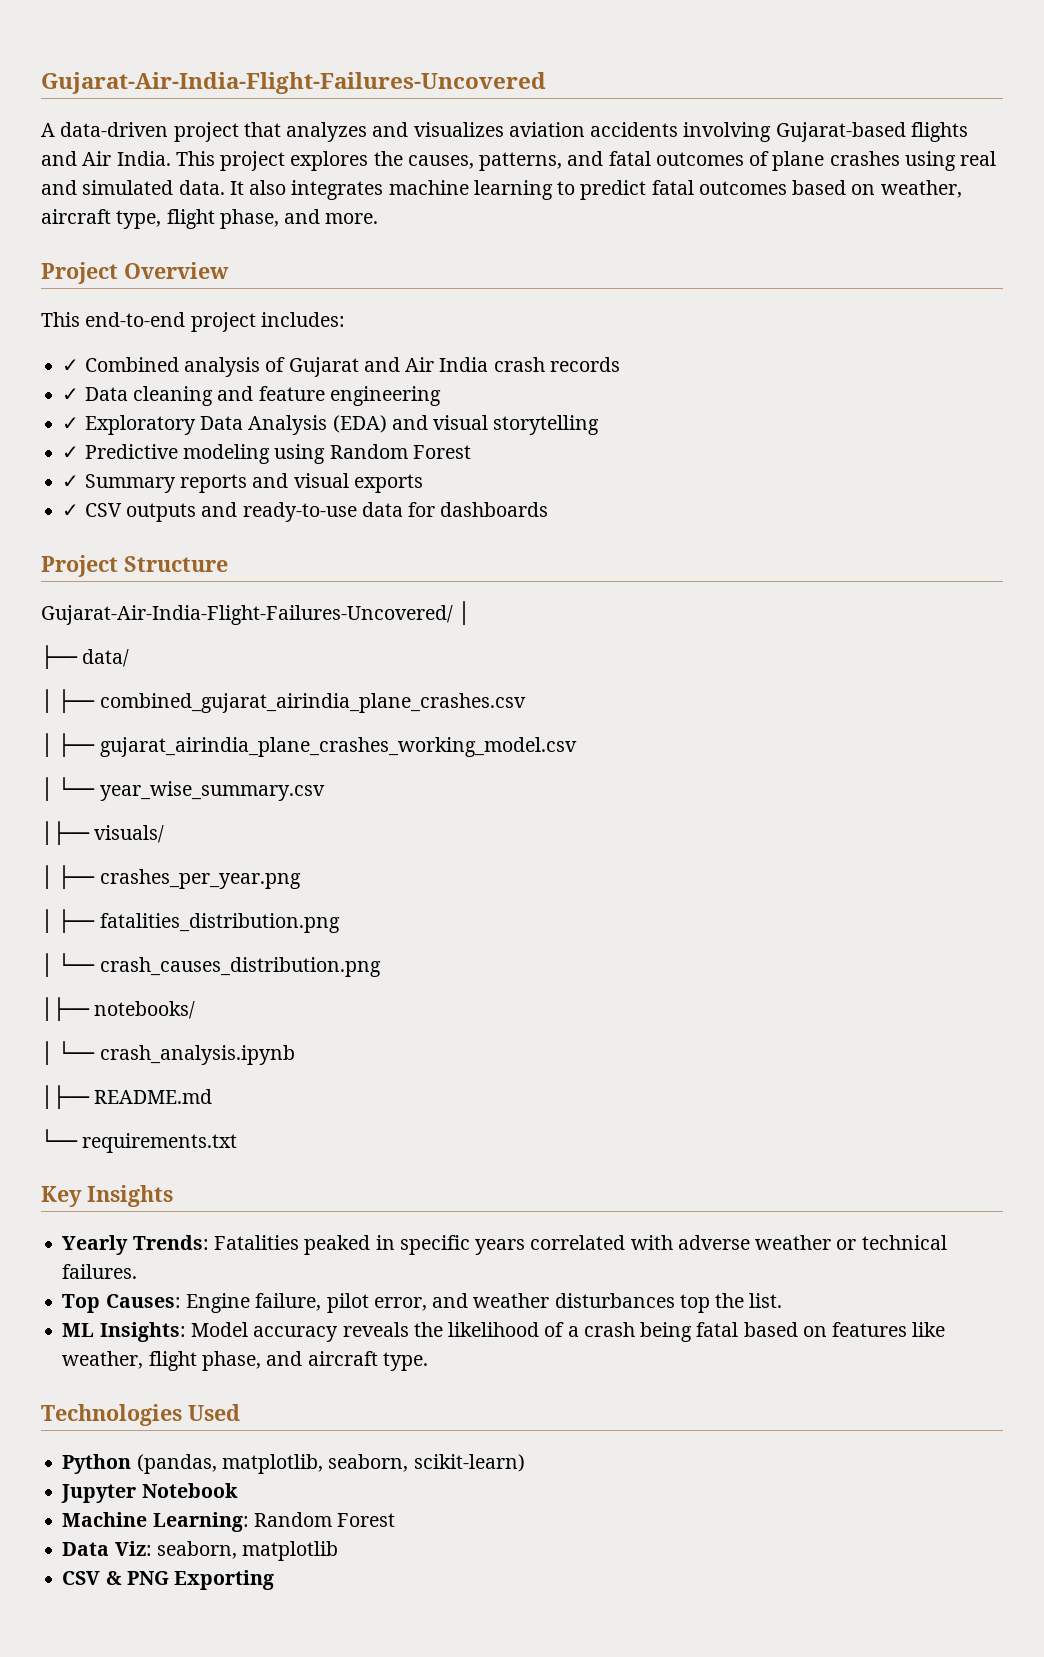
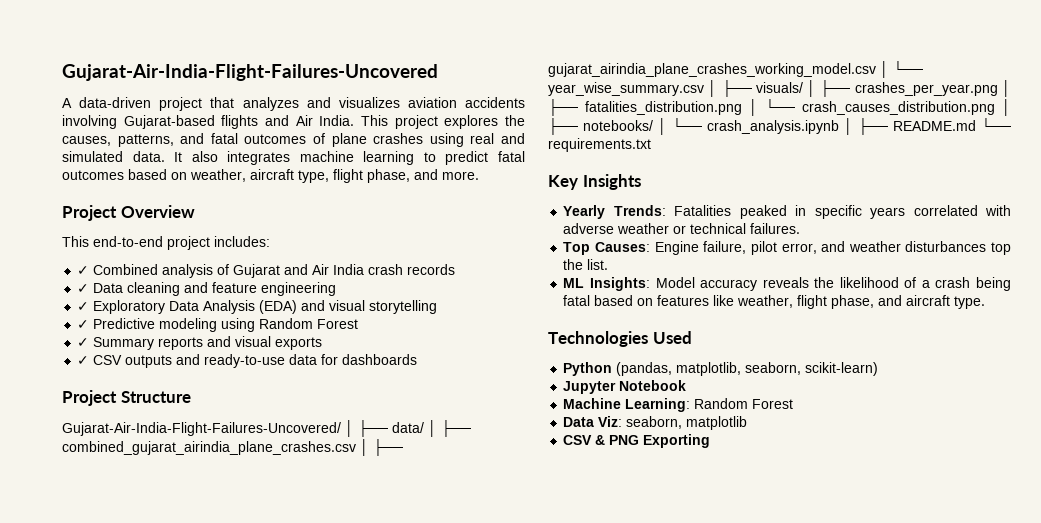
- Gujarat-Air-India-Flight-Failures-Uncovered/ │
- ├── data/
- │ ├── combined_gujarat_airindia_plane_crashes.csv
- │ ├── gujarat_airindia_plane_crashes_working_model.csv
- │ └── year_wise_summary.csv
- │├── visuals/
- │ ├── crashes_per_year.png
- │ ├── fatalities_distribution.png
- │ └── crash_causes_distribution.png
- │├── notebooks/
- │ └── crash_analysis.ipynb
- │├── README.md
- └── requirements.txt
+ Gujarat-Air-India-Flight-Failures-Uncovered/ │ ├── data/ │ ├── combined_gujarat_airindia_plane_crashes.csv │ ├── gujarat_airindia_plane_crashes_working_model.csv │ └── year_wise_summary.csv │ ├── visuals/ │ ├── crashes_per_year.png │ ├── fatalities_distribution.png │ └── crash_causes_distribution.png │ ├── notebooks/ │ └── crash_analysis.ipynb │ ├── README.md └── requirements.txt

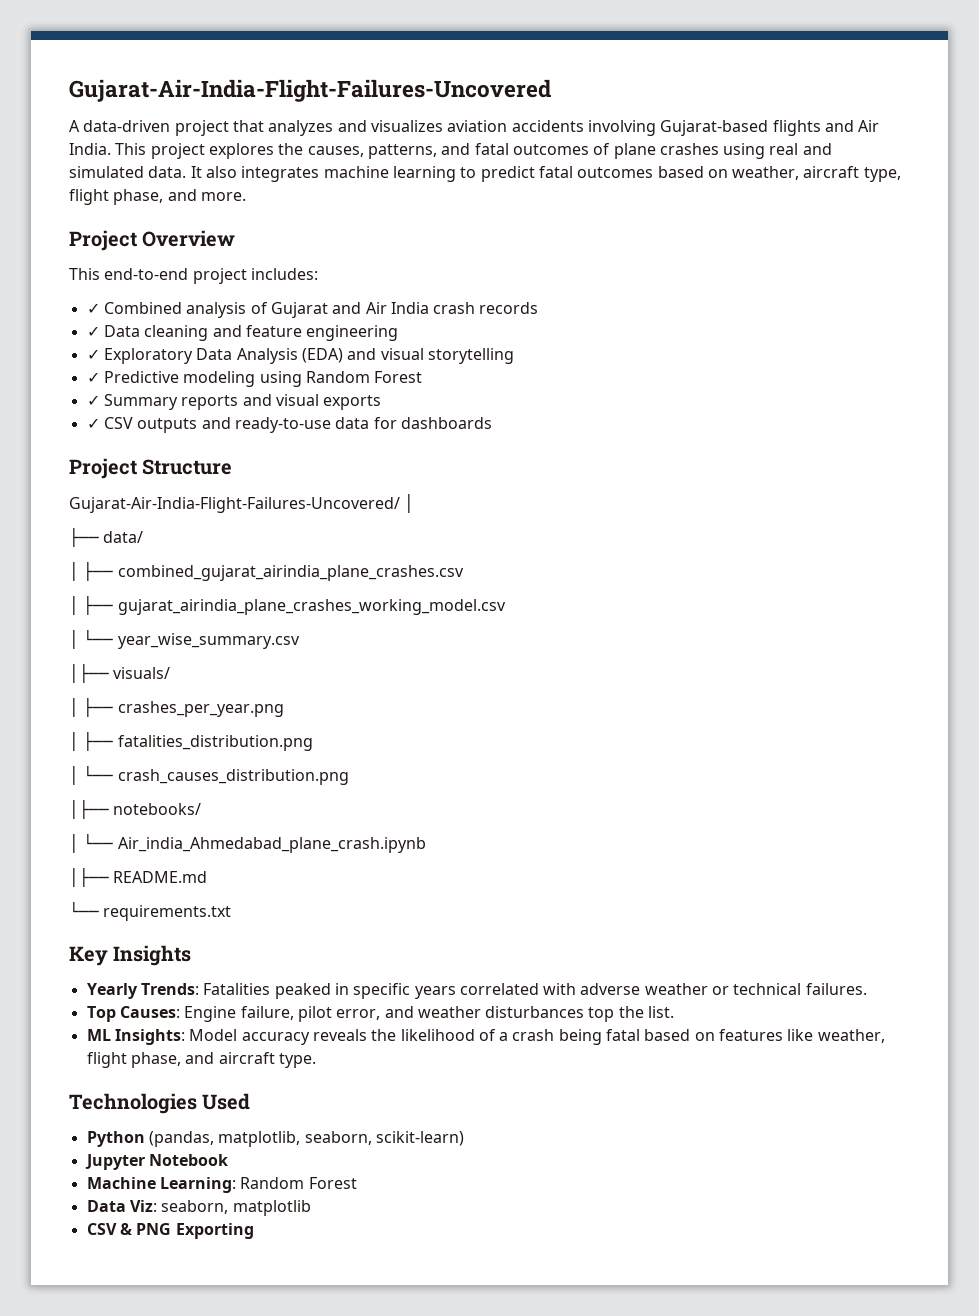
- Gujarat-Air-India-Flight-Failures-Uncovered/ │ ├── data/ │ ├── combined_gujarat_airindia_plane_crashes.csv │ ├── gujarat_airindia_plane_crashes_working_model.csv │ └── year_wise_summary.csv │ ├── visuals/ │ ├── crashes_per_year.png │ ├── fatalities_distribution.png │ └── crash_causes_distribution.png │ ├── notebooks/ │ └── crash_analysis.ipynb │ ├── README.md └── requirements.txt
+ Gujarat-Air-India-Flight-Failures-Uncovered/ │
+ ├── data/
+ │ ├── combined_gujarat_airindia_plane_crashes.csv
+ │ ├── gujarat_airindia_plane_crashes_working_model.csv
+ │ └── year_wise_summary.csv
+ │├── visuals/
+ │ ├── crashes_per_year.png
+ │ ├── fatalities_distribution.png
+ │ └── crash_causes_distribution.png
+ │├── notebooks/
+ │ └── Air_india_Ahmedabad_plane_crash.ipynb
+ │├── README.md
+ └── requirements.txt

